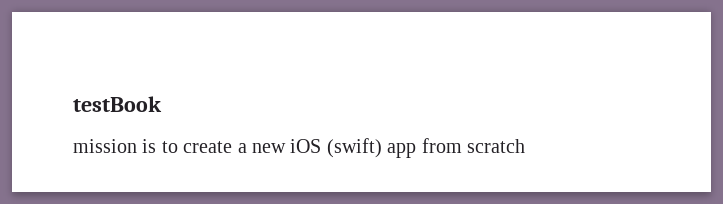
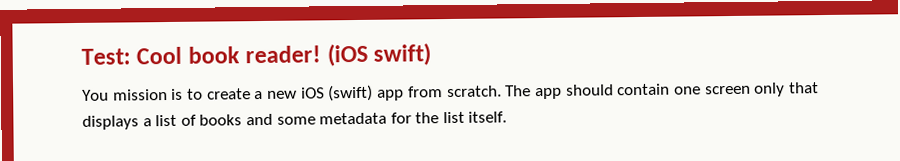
- testBook
- mission is to create a new iOS (swift) app from scratch
+ Test: Cool book reader! (iOS swift)
+ You mission is to create a new iOS (swift) app from scratch. The app should contain one screen only that displays a list of books and some metadata for the list itself.

